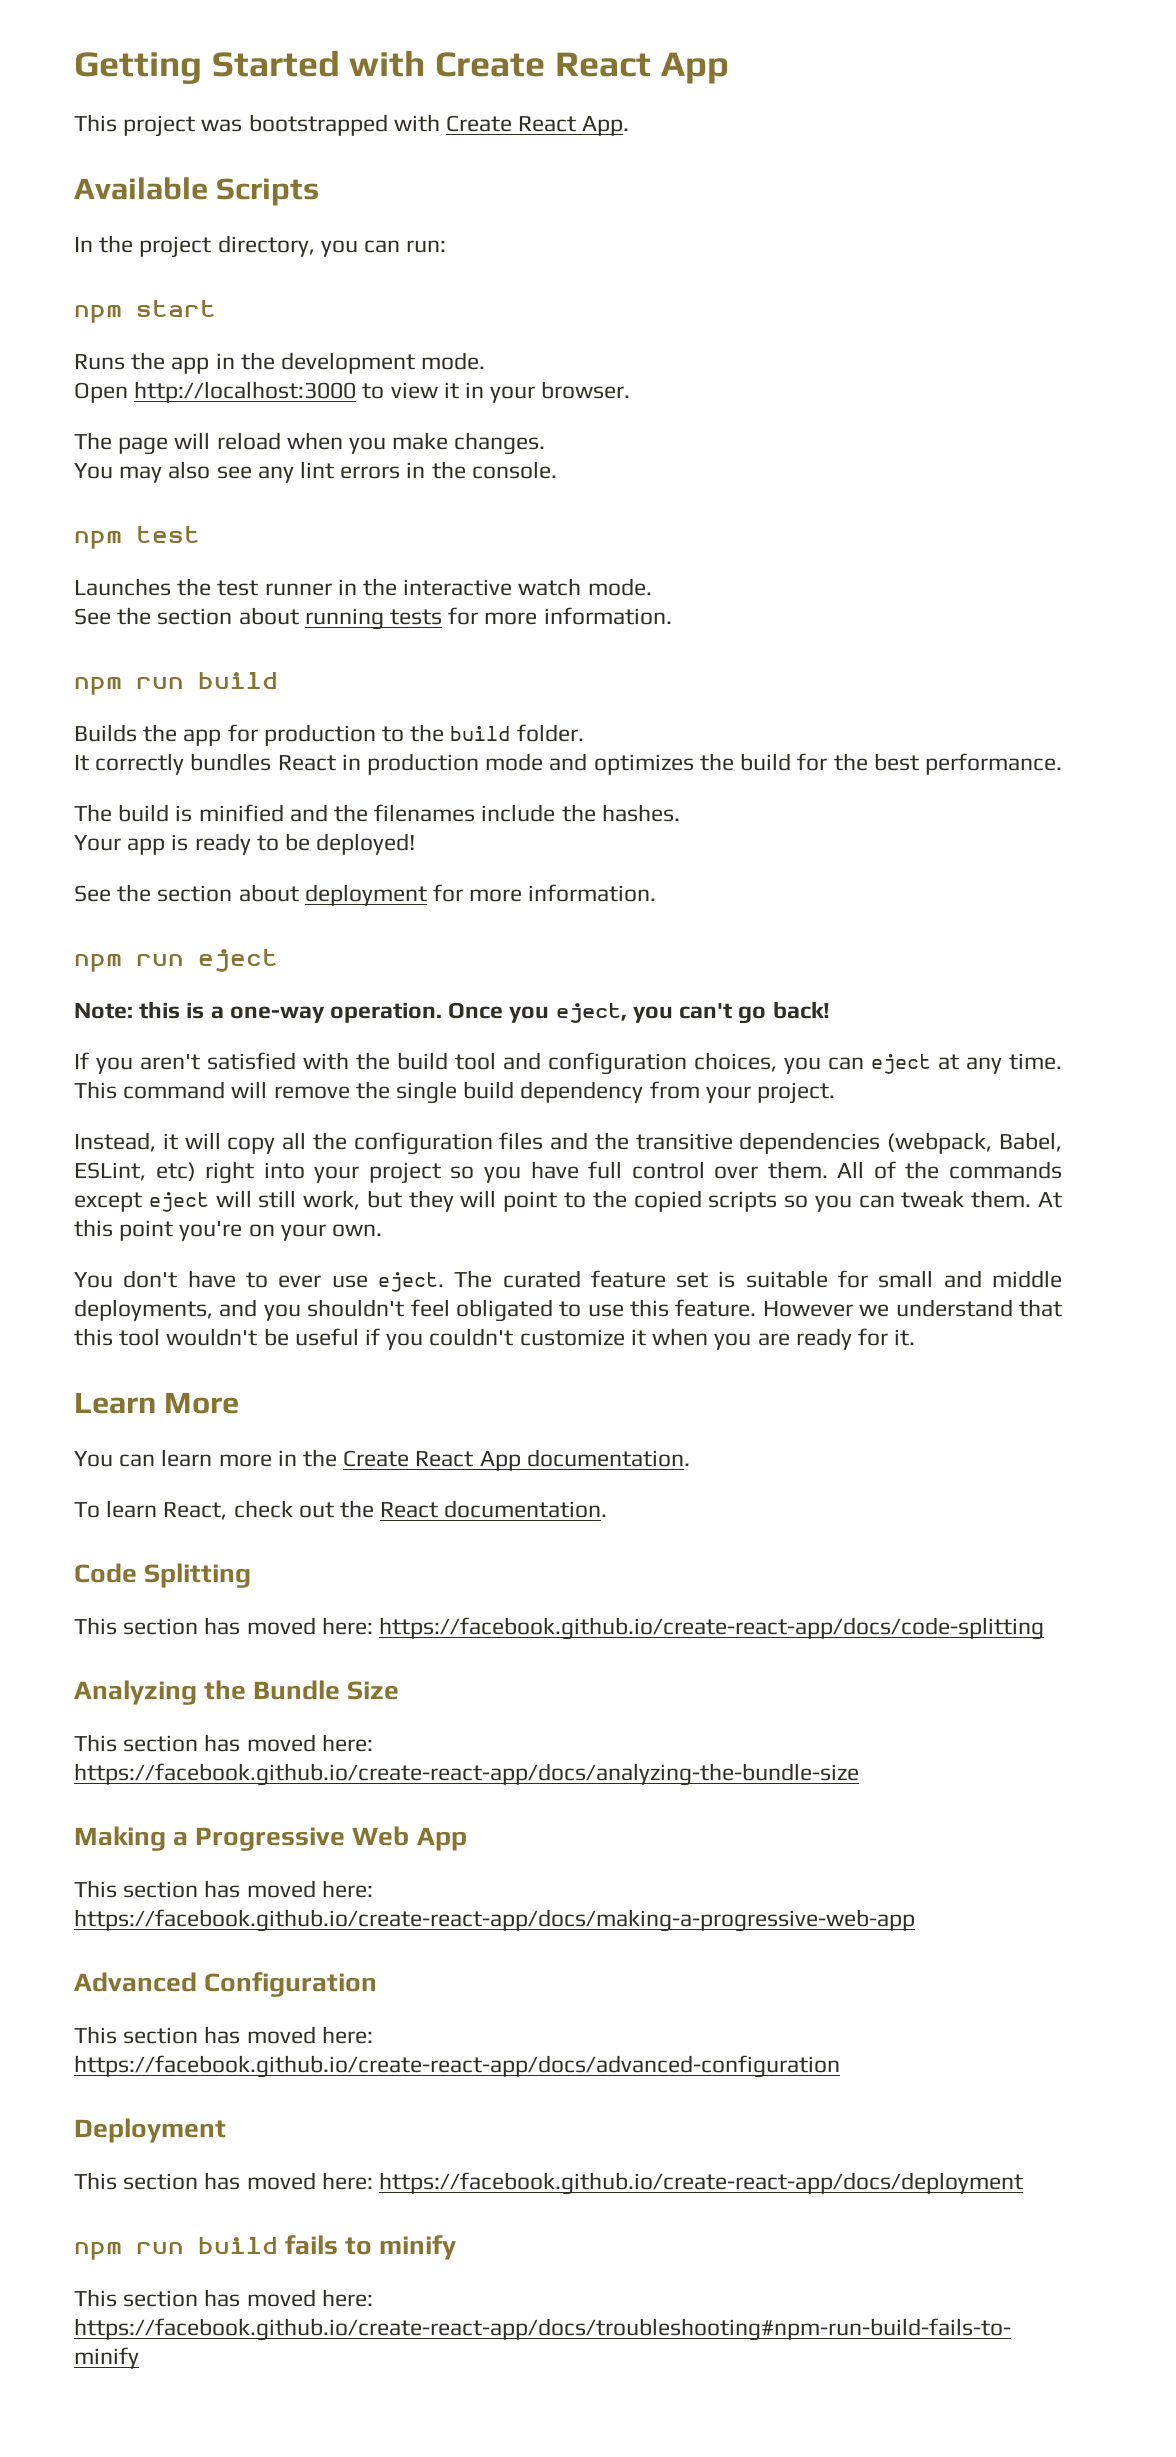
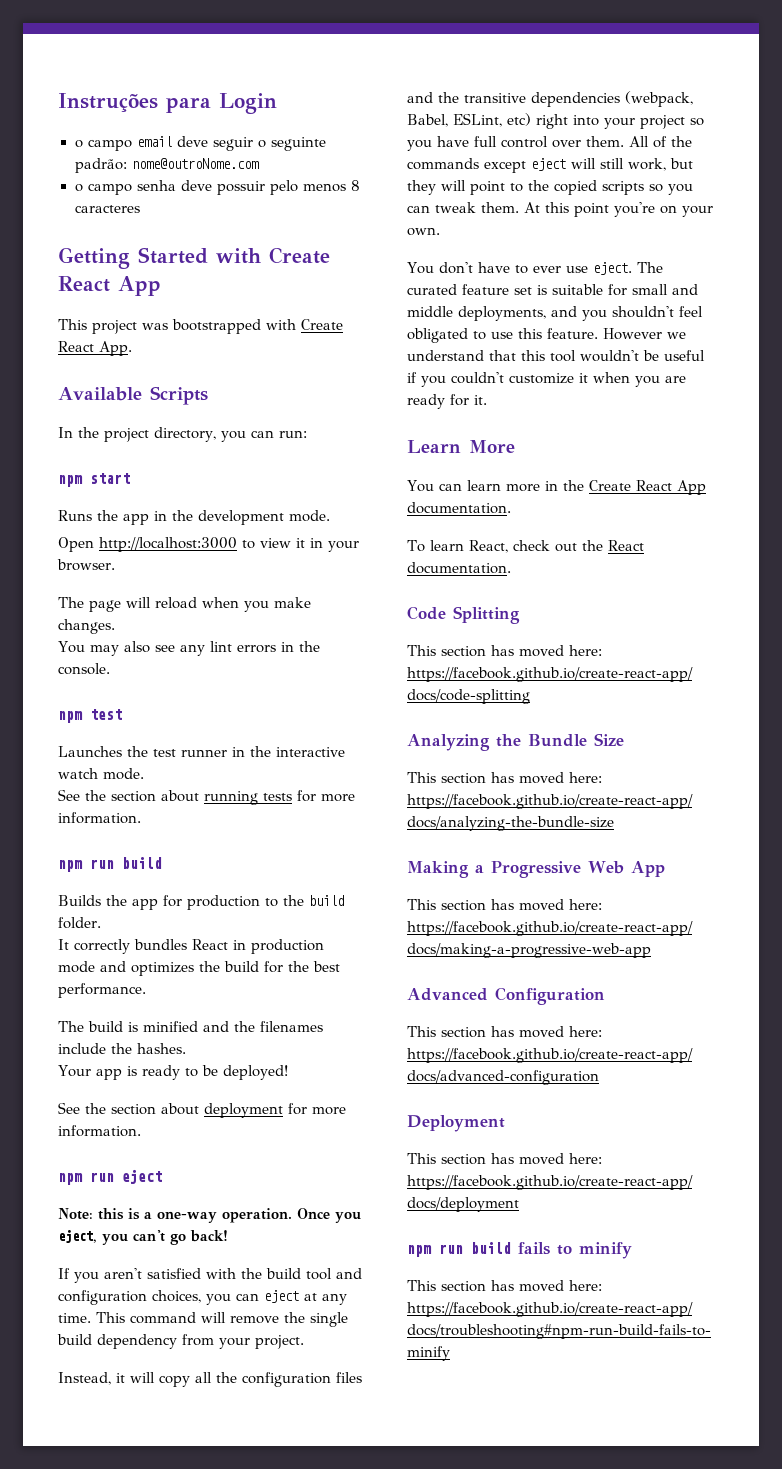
+ Instruções para Login
+ o campo email deve seguir o seguinte padrão: nome@outroNome.com
+ o campo senha deve possuir pelo menos 8 caracteres

